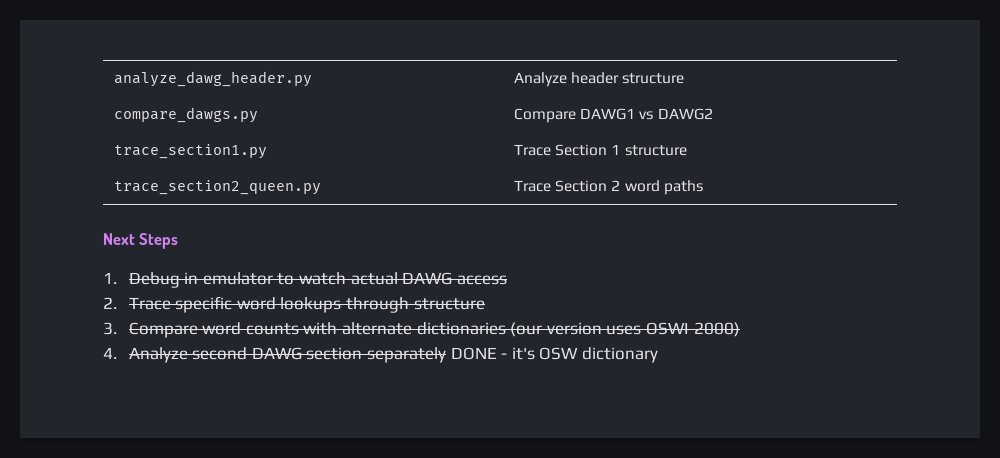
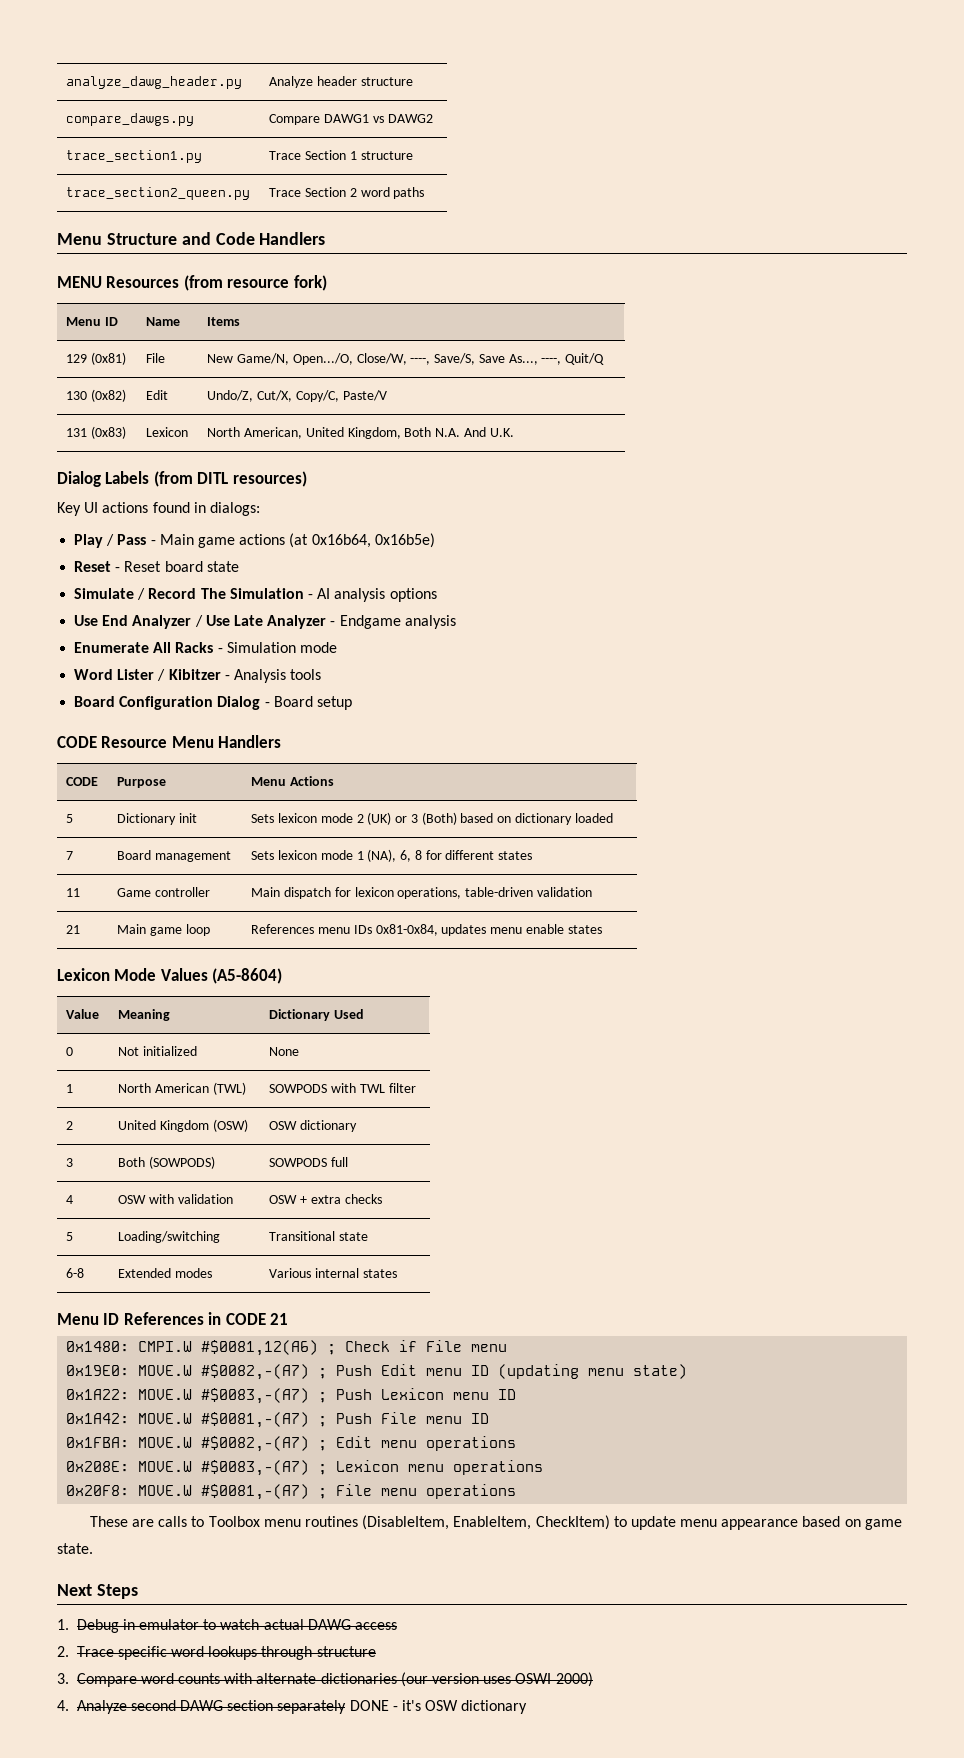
+ Menu Structure and Code Handlers
+ MENU Resources (from resource fork)
+ Menu ID | Name | Items
+ 129 (0x81) | File | New Game/N, Open.../O, Close/W, ----, Save/S, Save As..., ----, Quit/Q
+ 130 (0x82) | Edit | Undo/Z, Cut/X, Copy/C, Paste/V
+ 131 (0x83) | Lexicon | North American, United Kingdom, Both N.A. And U.K.
+ Dialog Labels (from DITL resources)
+ Key UI actions found in dialogs:
+ Play / Pass - Main game actions (at 0x16b64, 0x16b5e)
+ Reset - Reset board state
+ Simulate / Record The Simulation - AI analysis options
+ Use End Analyzer / Use Late Analyzer - Endgame analysis
+ Enumerate All Racks - Simulation mode
+ Word Lister / Kibitzer - Analysis tools
+ Board Configuration Dialog - Board setup
+ CODE Resource Menu Handlers
+ CODE | Purpose | Menu Actions
+ 5 | Dictionary init | Sets lexicon mode 2 (UK) or 3 (Both) based on dictionary loaded
+ 7 | Board management | Sets lexicon mode 1 (NA), 6, 8 for different states
+ 11 | Game controller | Main dispatch for lexicon operations, table-driven validation
+ 21 | Main game loop | References menu IDs 0x81-0x84, updates menu enable states
+ Lexicon Mode Values (A5-8604)
+ Value | Meaning | Dictionary Used
+ 0 | Not initialized | None
+ 1 | North American (TWL) | SOWPODS with TWL filter
+ 2 | United Kingdom (OSW) | OSW dictionary
+ 3 | Both (SOWPODS) | SOWPODS full
+ 4 | OSW with validation | OSW + extra checks
+ 5 | Loading/switching | Transitional state
+ 6-8 | Extended modes | Various internal states
+ Menu ID References in CODE 21
+ 0x1480: CMPI.W #$0081,12(A6) ; Check if File menu
+ 0x19E0: MOVE.W #$0082,-(A7) ; Push Edit menu ID (updating menu state)
+ 0x1A22: MOVE.W #$0083,-(A7) ; Push Lexicon menu ID
+ 0x1A42: MOVE.W #$0081,-(A7) ; Push File menu ID
+ 0x1FBA: MOVE.W #$0082,-(A7) ; Edit menu operations
+ 0x208E: MOVE.W #$0083,-(A7) ; Lexicon menu operations
+ 0x20F8: MOVE.W #$0081,-(A7) ; File menu operations
+ These are calls to Toolbox menu routines (DisableItem, EnableItem, CheckItem) to update menu appearance based on game state.

